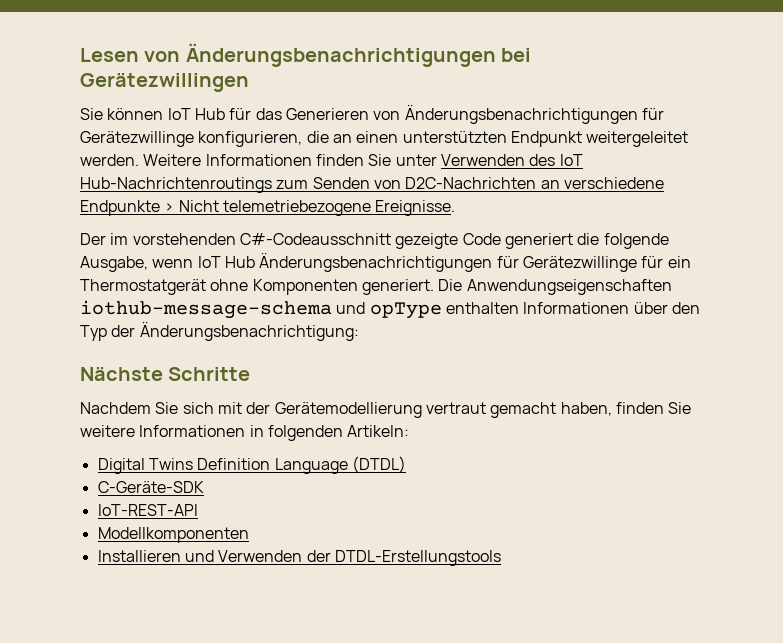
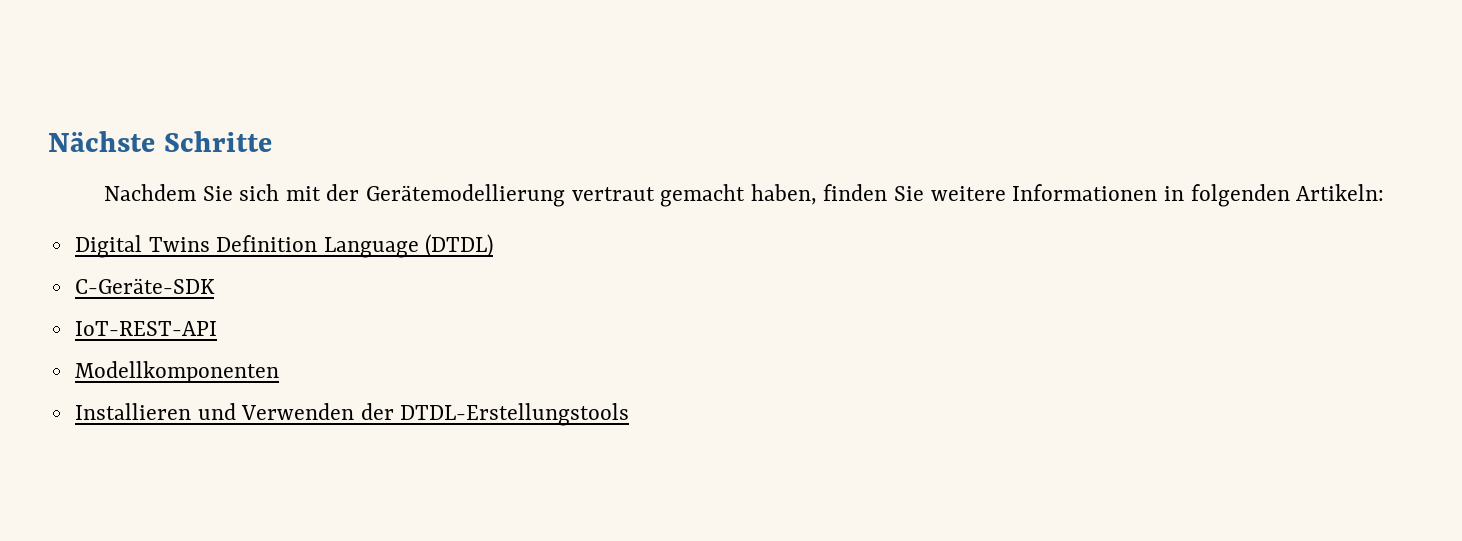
- Lesen von Änderungsbenachrichtigungen bei Gerätezwillingen
- Sie können IoT Hub für das Generieren von Änderungsbenachrichtigungen für Gerätezwillinge konfigurieren, die an einen unterstützten Endpunkt weitergeleitet werden. Weitere Informationen finden Sie unter Verwenden des IoT Hub-Nachrichtenroutings zum Senden von D2C-Nachrichten an verschiedene Endpunkte > Nicht telemetriebezogene Ereignisse.
- Der im vorstehenden C#-Codeausschnitt gezeigte Code generiert die folgende Ausgabe, wenn IoT Hub Änderungsbenachrichtigungen für Gerätezwillinge für ein Thermostatgerät ohne Komponenten generiert. Die Anwendungseigenschaften iothub-message-schema und opType enthalten Informationen über den Typ der Änderungsbenachrichtigung:

